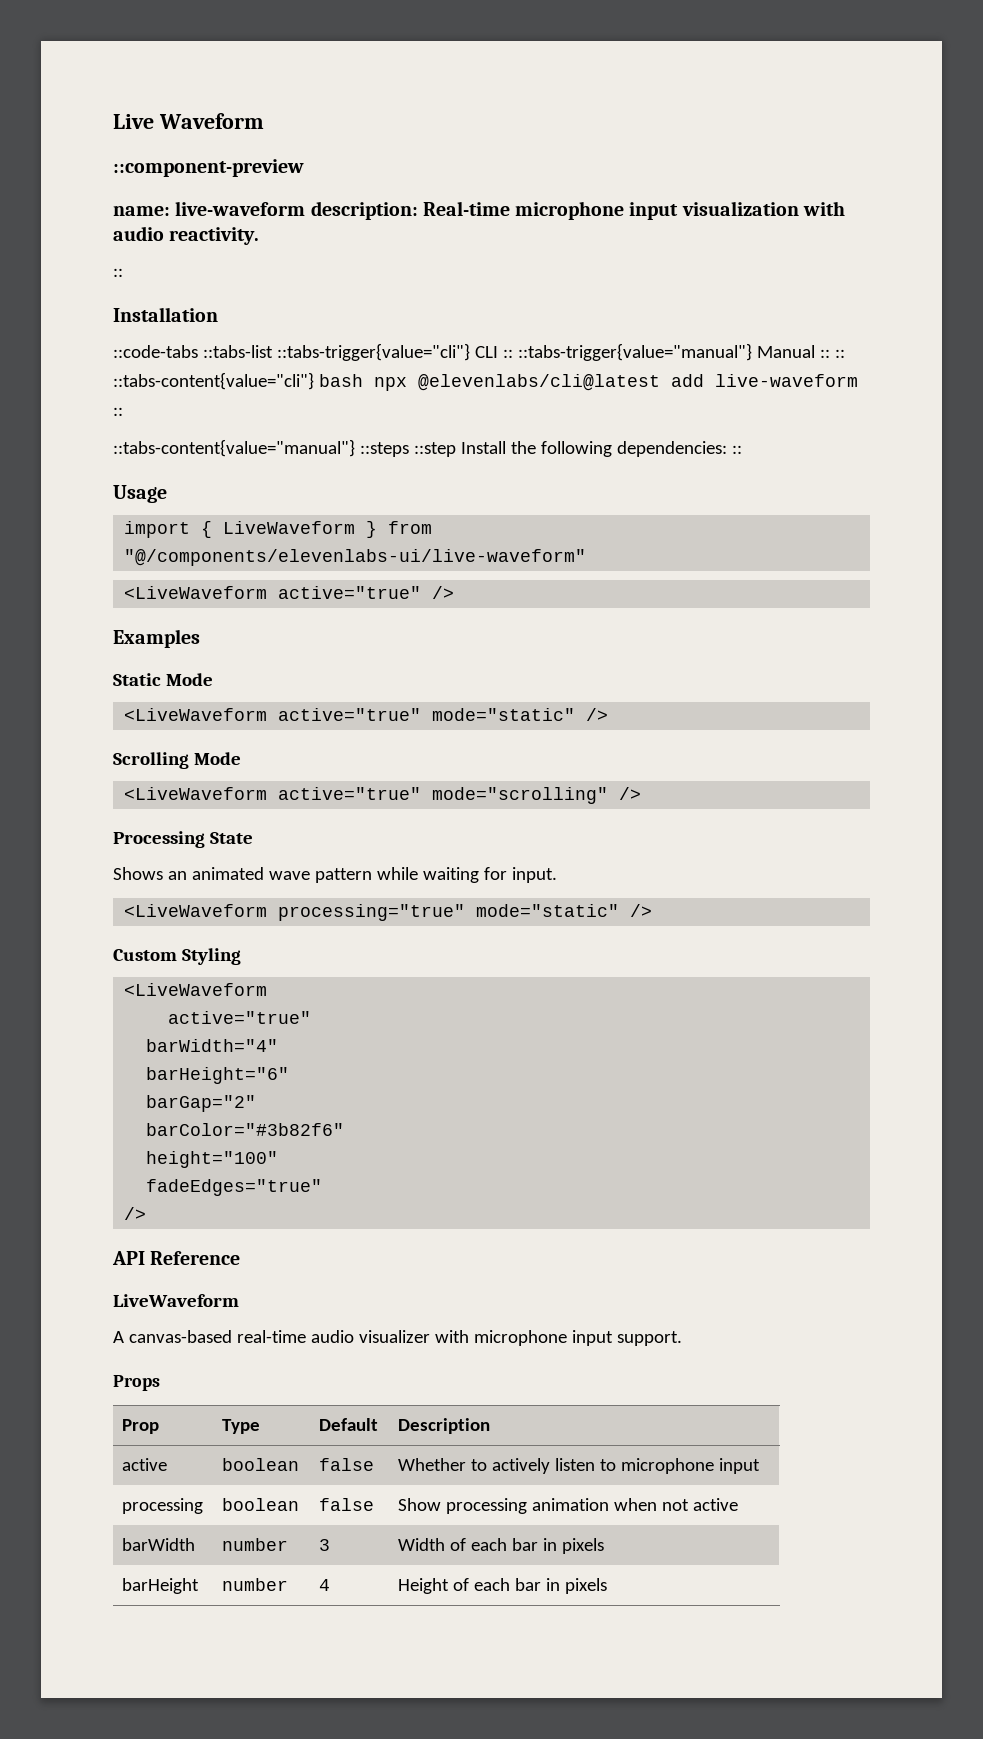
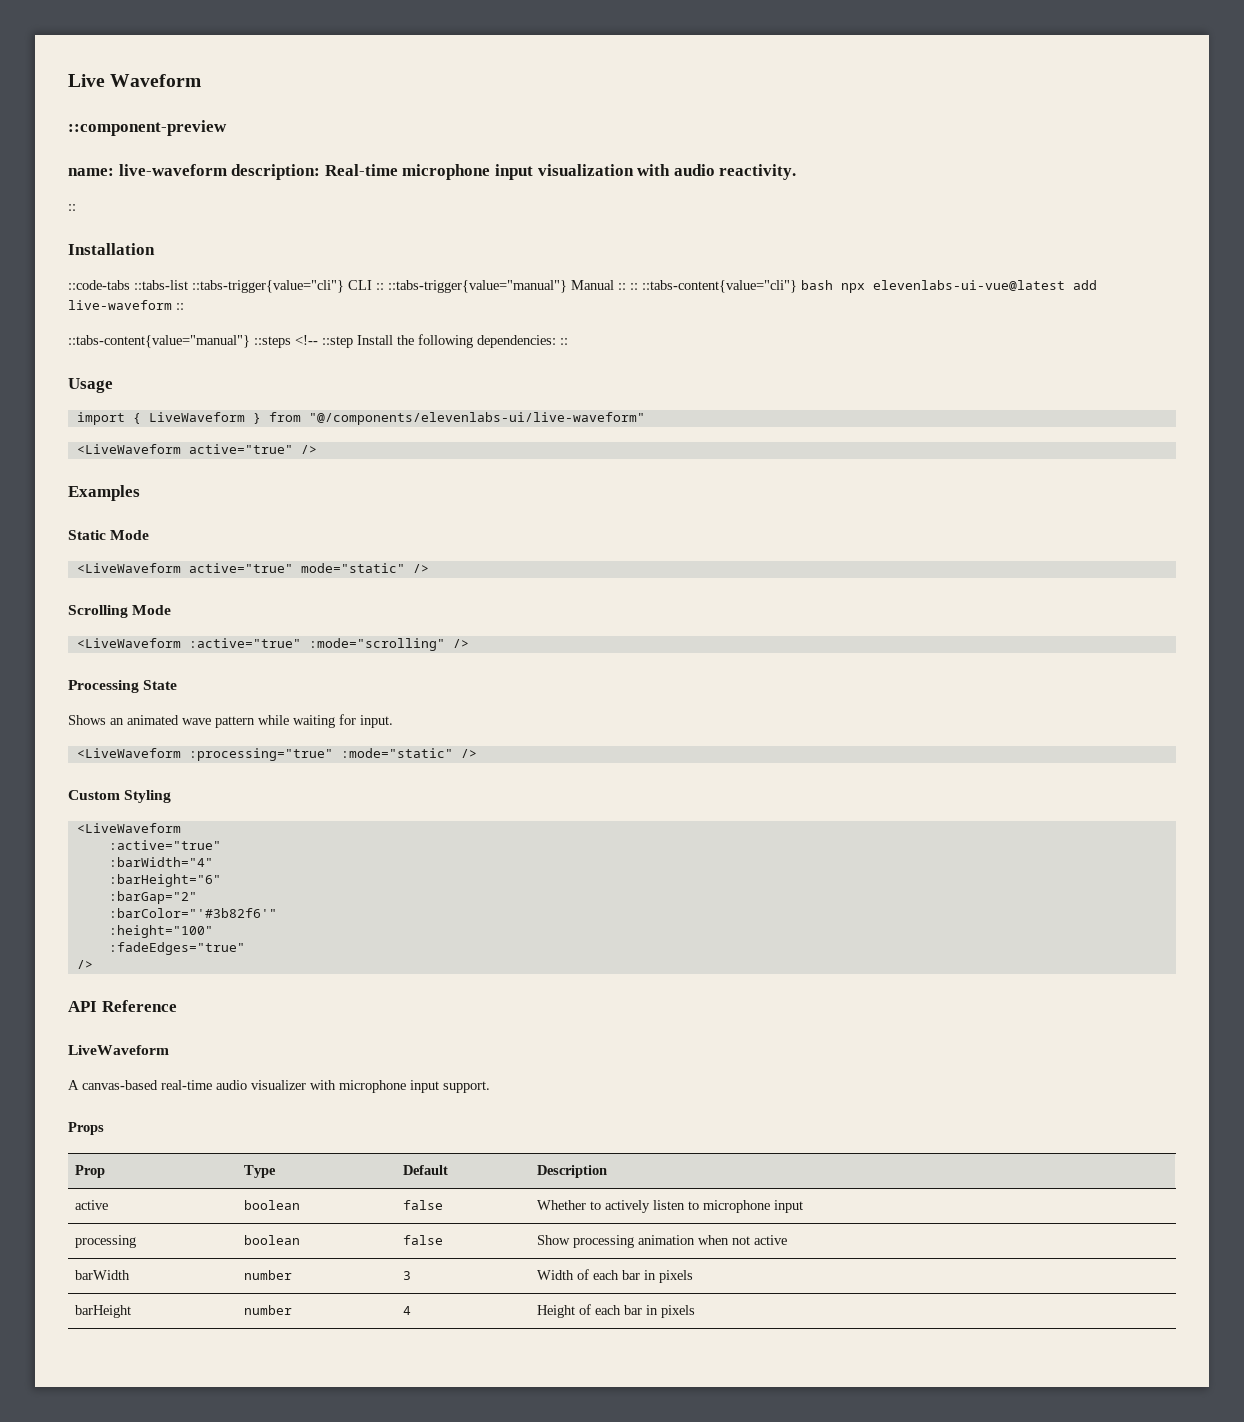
- ::code-tabs ::tabs-list ::tabs-trigger{value="cli"} CLI :: ::tabs-trigger{value="manual"} Manual :: :: ::tabs-content{value="cli"} bash npx @elevenlabs/cli@latest add live-waveform ::
+ ::code-tabs ::tabs-list ::tabs-trigger{value="cli"} CLI :: ::tabs-trigger{value="manual"} Manual :: :: ::tabs-content{value="cli"} bash npx elevenlabs-ui-vue@latest add live-waveform ::
- ::tabs-content{value="manual"} ::steps ::step Install the following dependencies: ::
+ ::tabs-content{value="manual"} ::steps <!-- ::step Install the following dependencies: ::
- <LiveWaveform active="true" mode="scrolling" />
+ <LiveWaveform :active="true" :mode="scrolling" />
- <LiveWaveform processing="true" mode="static" />
+ <LiveWaveform :processing="true" :mode="static" />
  Custom Styling
  <LiveWaveform
- active="true"
- barWidth="4"
- barHeight="6"
- barGap="2"
- barColor="#3b82f6"
- height="100"
- fadeEdges="true"
+ :active="true"
+ :barWidth="4"
+ :barHeight="6"
+ :barGap="2"
+ :barColor="'#3b82f6'"
+ :height="100"
+ :fadeEdges="true"

